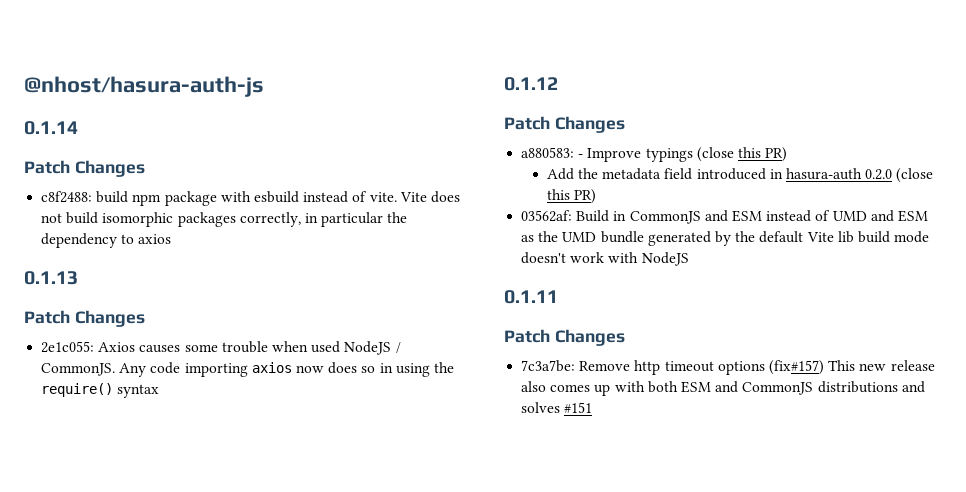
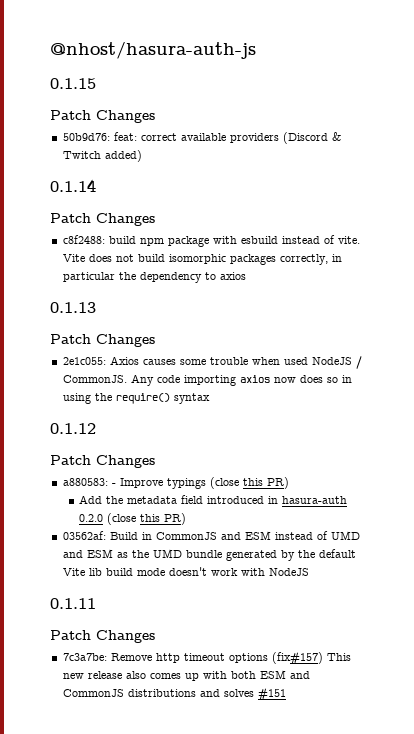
+ 0.1.15
+ Patch Changes
+ 50b9d76: feat: correct available providers (Discord & Twitch added)

